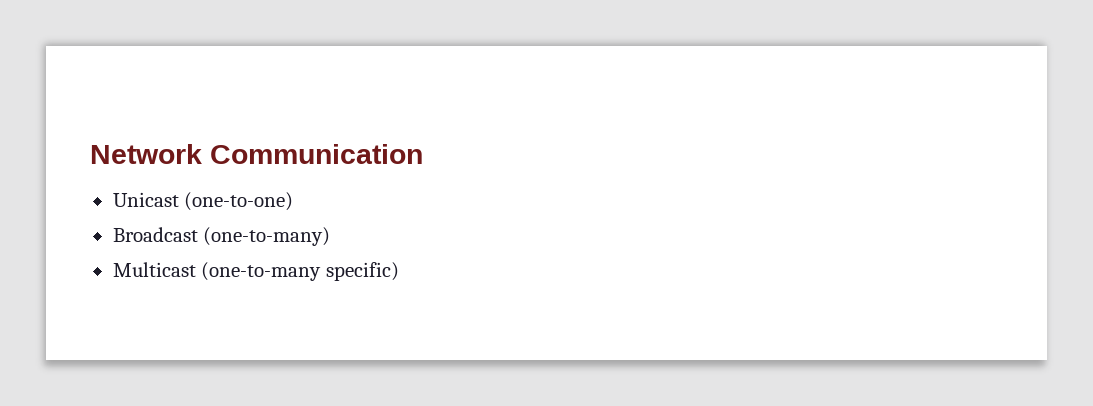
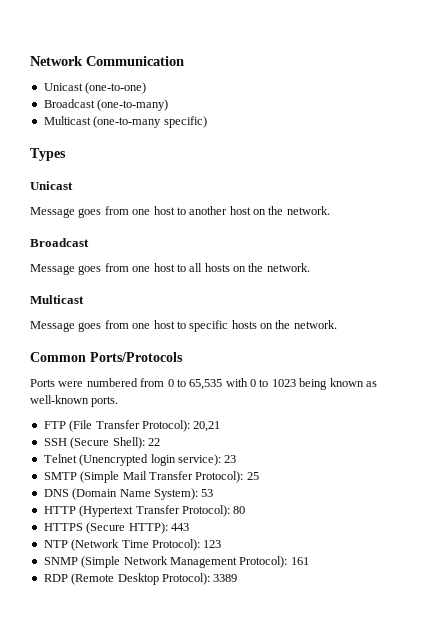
+ Types
+ Unicast
+ Message goes from one host to another host on the network.
+ Broadcast
+ Message goes from one host to all hosts on the network.
+ Multicast
+ Message goes from one host to specific hosts on the network.
+ Common Ports/Protocols
+ Ports were numbered from 0 to 65,535 with 0 to 1023 being known as well-known ports.
+ FTP (File Transfer Protocol): 20,21
+ SSH (Secure Shell): 22
+ Telnet (Unencrypted login service): 23
+ SMTP (Simple Mail Transfer Protocol): 25
+ DNS (Domain Name System): 53
+ HTTP (Hypertext Transfer Protocol): 80
+ HTTPS (Secure HTTP): 443
+ NTP (Network Time Protocol): 123
+ SNMP (Simple Network Management Protocol): 161
+ RDP (Remote Desktop Protocol): 3389

